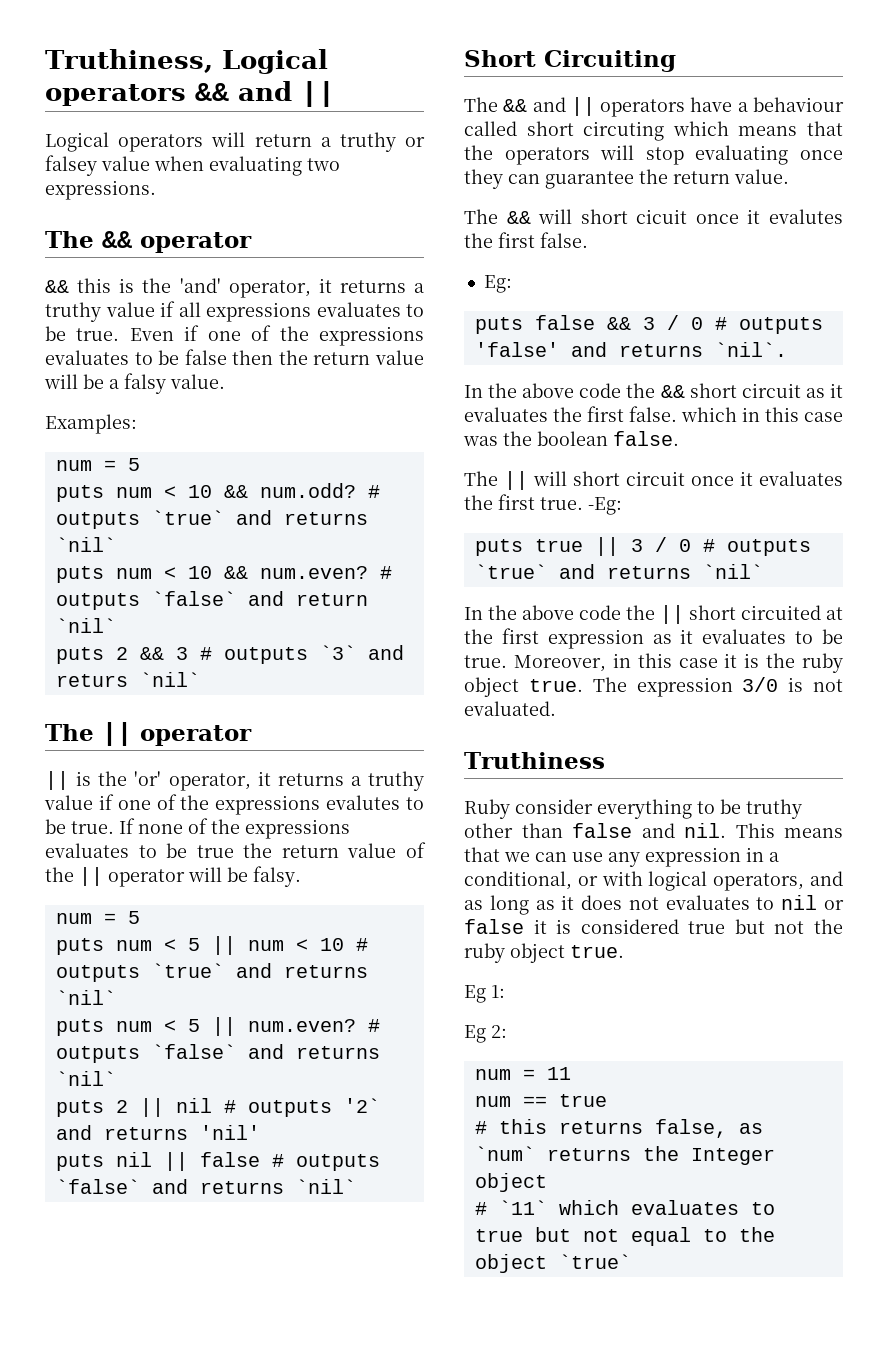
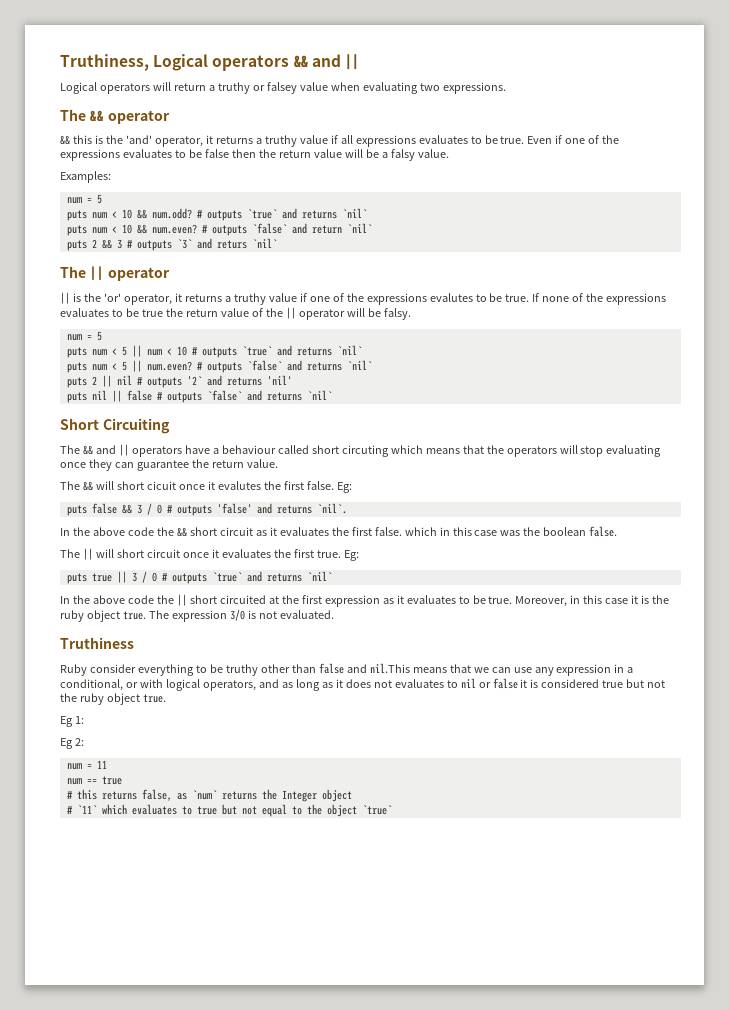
- The && will short cicuit once it evalutes the first false.
- Eg:
+ The && will short cicuit once it evalutes the first false. Eg:
- The || will short circuit once it evaluates the first true. -Eg:
+ The || will short circuit once it evaluates the first true. Eg:
- Ruby consider everything to be truthy other than false and nil. This means that we can use any expression in a conditional, or with logical operators, and as long as it does not evaluates to nil or false it is considered true but not the ruby object true.
+ Ruby consider everything to be truthy other than false and nil.This means that we can use any expression in a conditional, or with logical operators, and as long as it does not evaluates to nil or false it is considered true but not the ruby object true.

